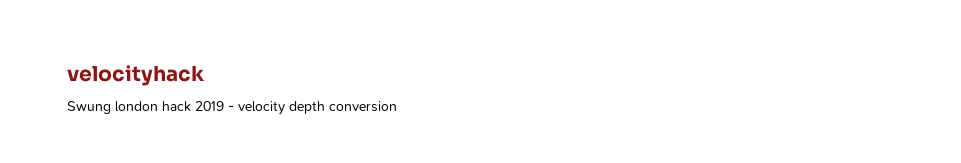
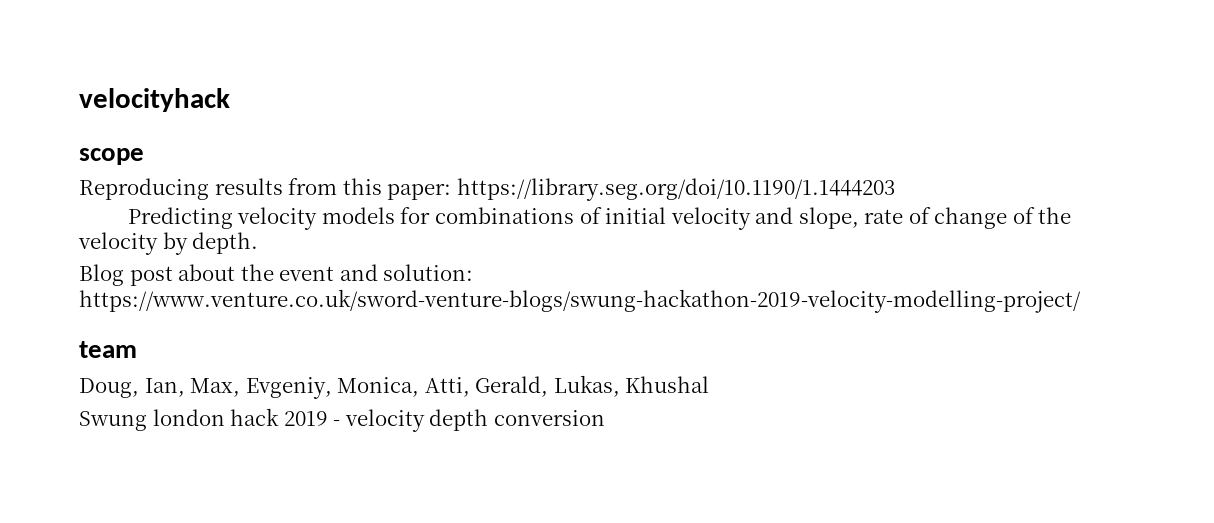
+ scope
+ Reproducing results from this paper: https://library.seg.org/doi/10.1190/1.1444203
+ Predicting velocity models for combinations of initial velocity and slope, rate of change of the velocity by depth.
+ Blog post about the event and solution: https://www.venture.co.uk/sword-venture-blogs/swung-hackathon-2019-velocity-modelling-project/
+ team
+ Doug, Ian, Max, Evgeniy, Monica, Atti, Gerald, Lukas, Khushal

